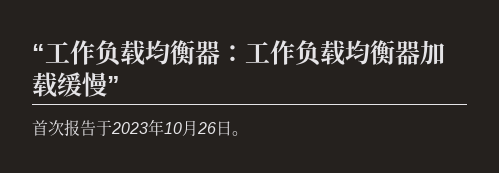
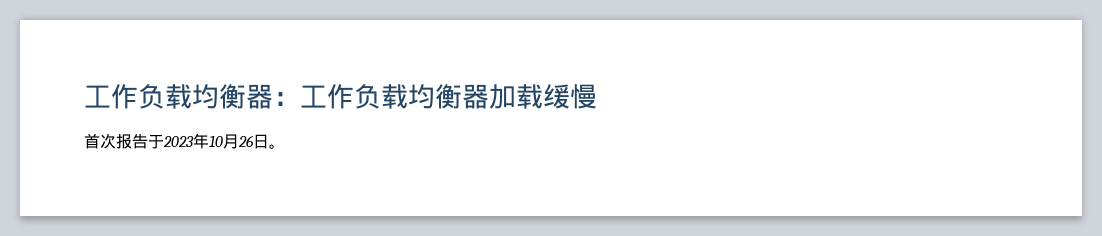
- “工作负载均衡器：工作负载均衡器加载缓慢”
+ 工作负载均衡器：工作负载均衡器加载缓慢

